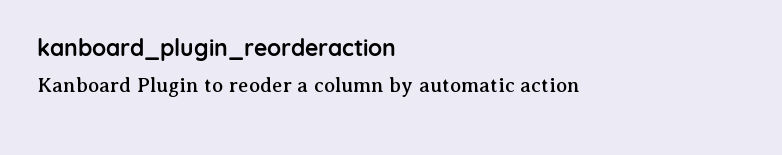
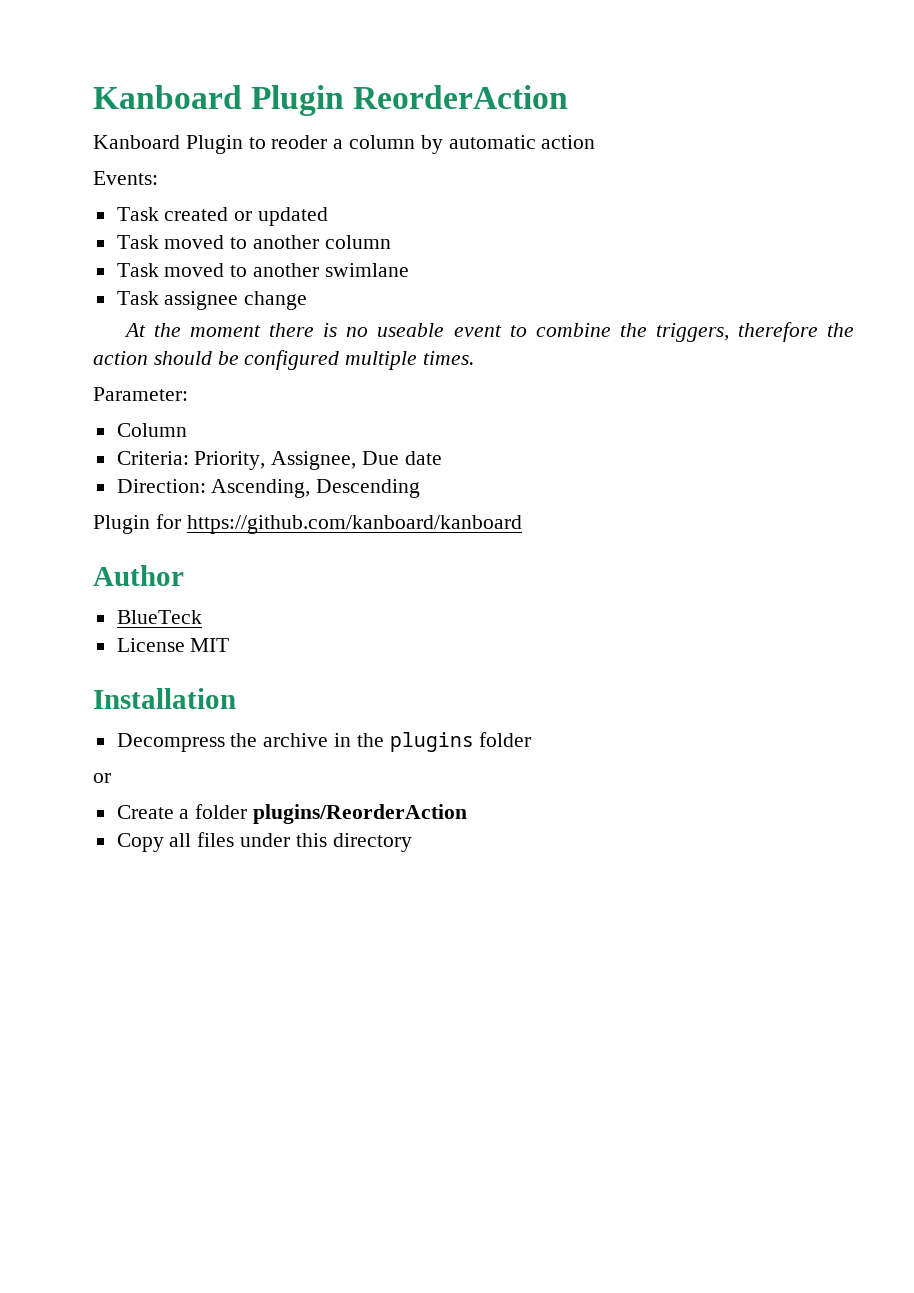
- kanboard_plugin_reorderaction
+ Kanboard Plugin ReorderAction
+ Events:
+ Task created or updated
+ Task moved to another column
+ Task moved to another swimlane
+ Task assignee change
+ At the moment there is no useable event to combine the triggers, therefore the action should be configured multiple times.
+ Parameter:
+ Column
+ Criteria: Priority, Assignee, Due date
+ Direction: Ascending, Descending
+ Plugin for https://github.com/kanboard/kanboard
+ Author
+ BlueTeck
+ License MIT
+ Installation
+ Decompress the archive in the plugins folder
+ or
+ Create a folder plugins/ReorderAction
+ Copy all files under this directory

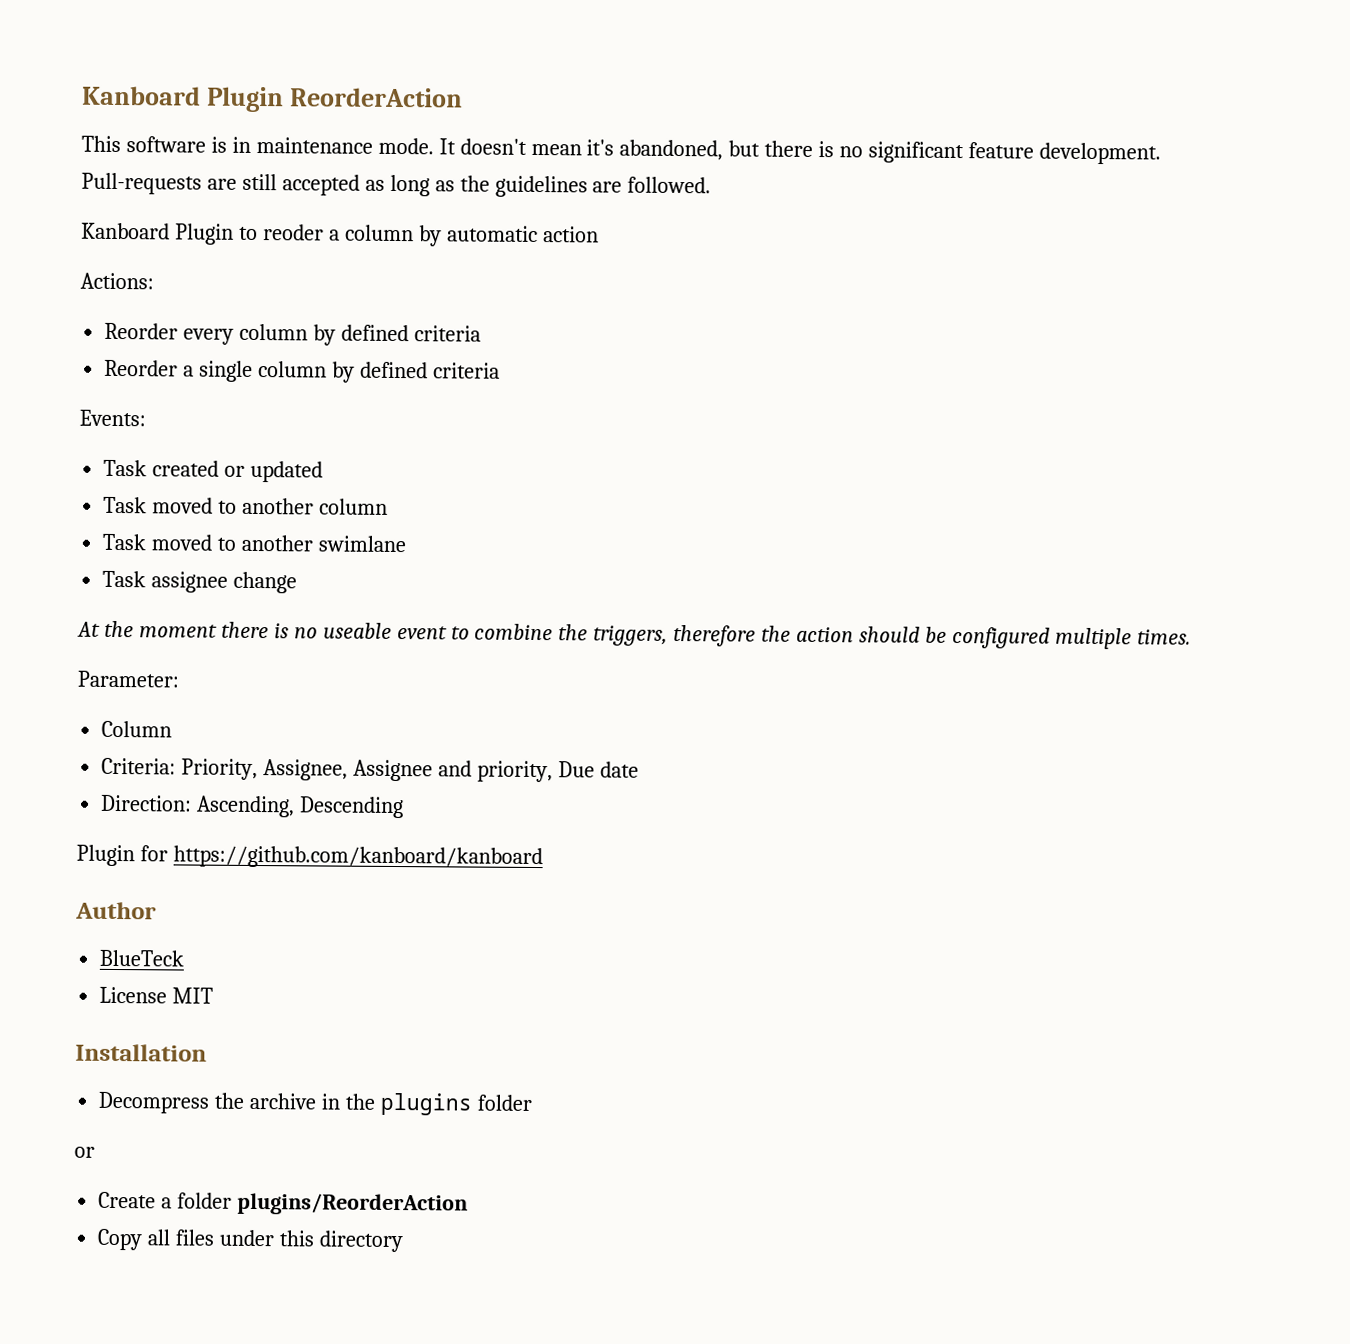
+ This software is in maintenance mode. It doesn't mean it's abandoned, but there is no significant feature development. Pull-requests are still accepted as long as the guidelines are followed.
+ Actions:
+ Reorder every column by defined criteria
+ Reorder a single column by defined criteria
- Criteria: Priority, Assignee, Due date
+ Criteria: Priority, Assignee, Assignee and priority, Due date

